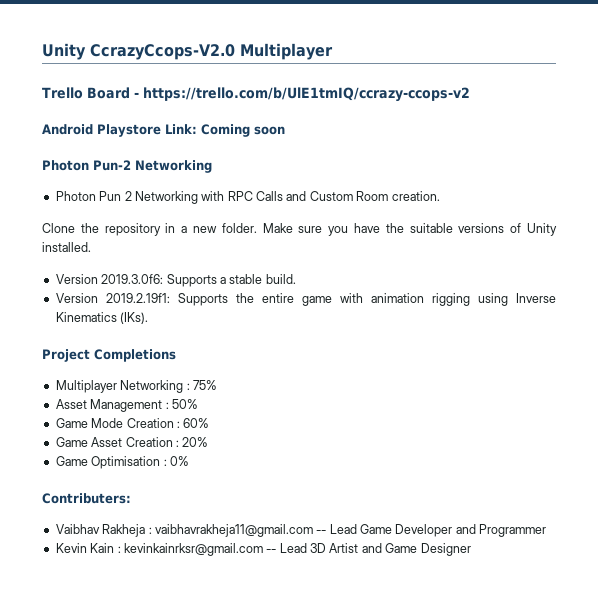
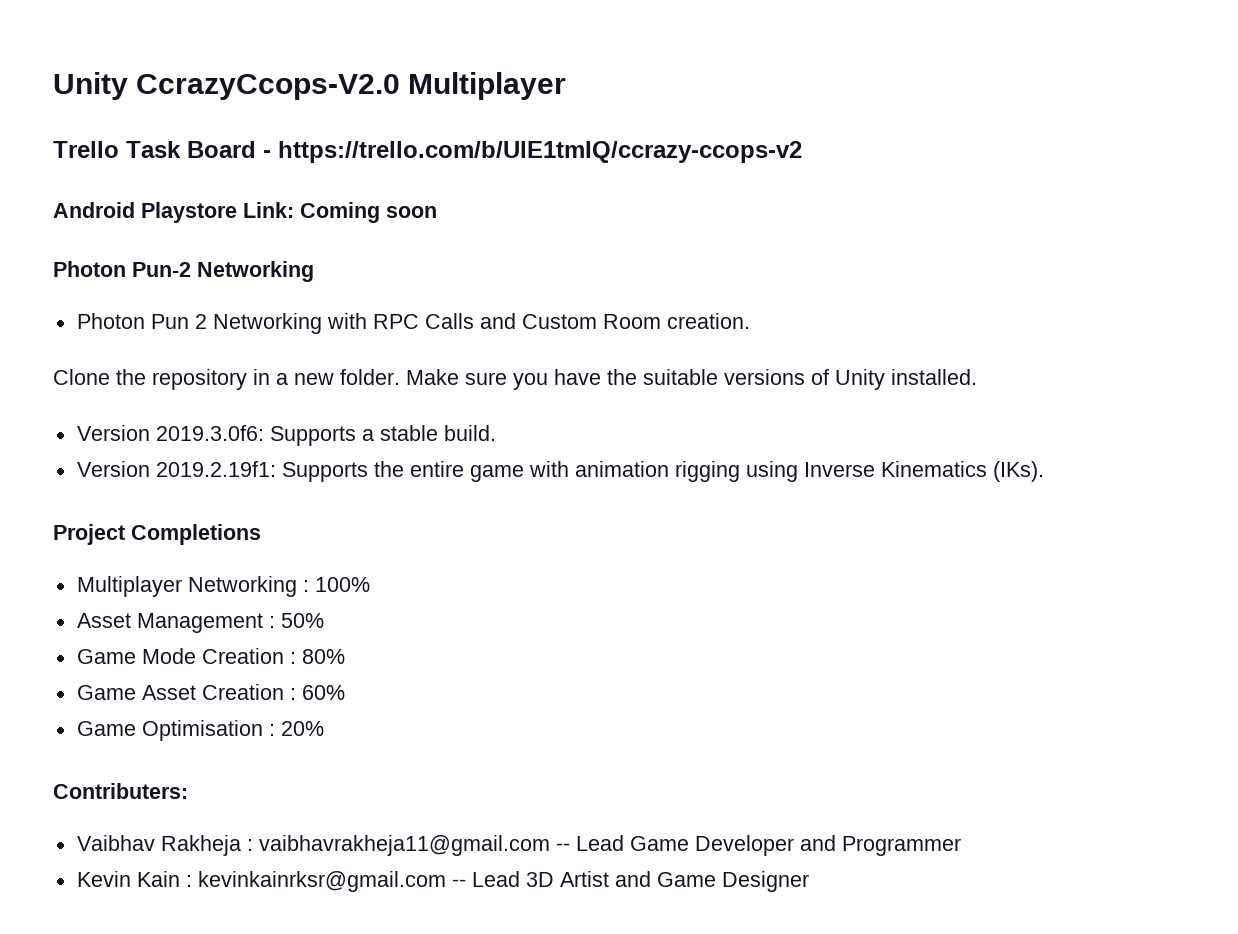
- Trello Board - https://trello.com/b/UlE1tmIQ/ccrazy-ccops-v2
+ Trello Task Board - https://trello.com/b/UlE1tmIQ/ccrazy-ccops-v2
- Multiplayer Networking : 75%
+ Multiplayer Networking : 100%
- Game Mode Creation : 60%
+ Game Mode Creation : 80%
- Game Asset Creation : 20%
+ Game Asset Creation : 60%
- Game Optimisation : 0%
+ Game Optimisation : 20%

